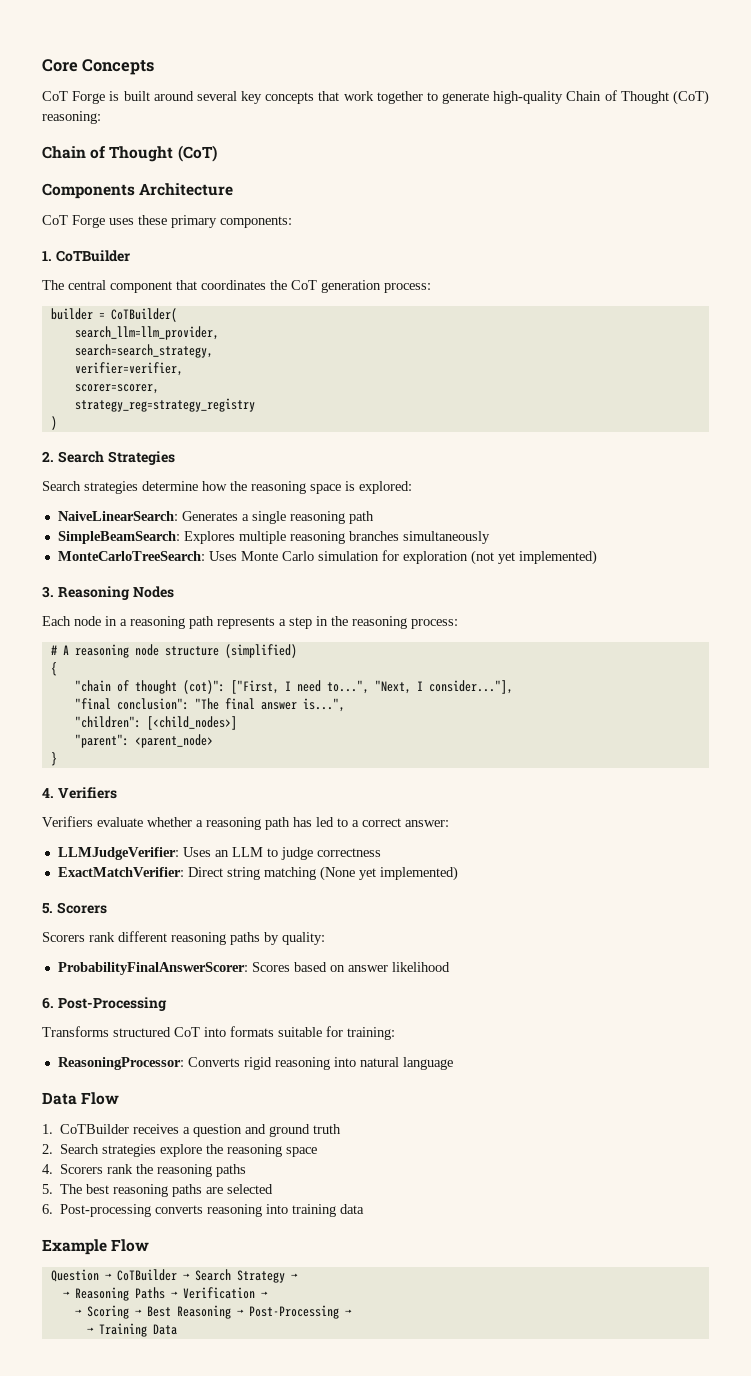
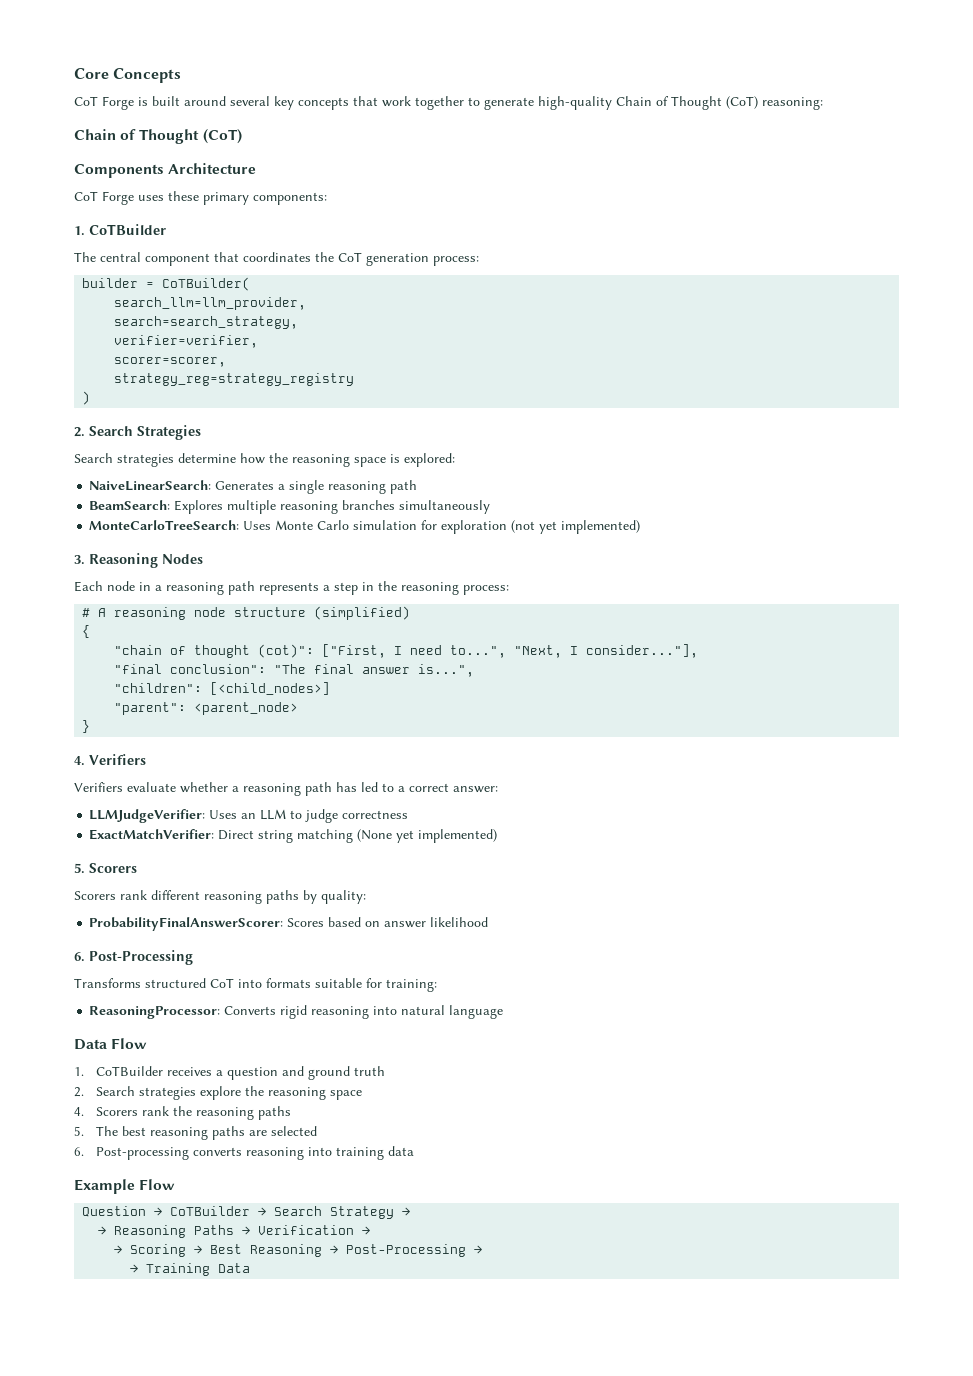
- SimpleBeamSearch: Explores multiple reasoning branches simultaneously
+ BeamSearch: Explores multiple reasoning branches simultaneously

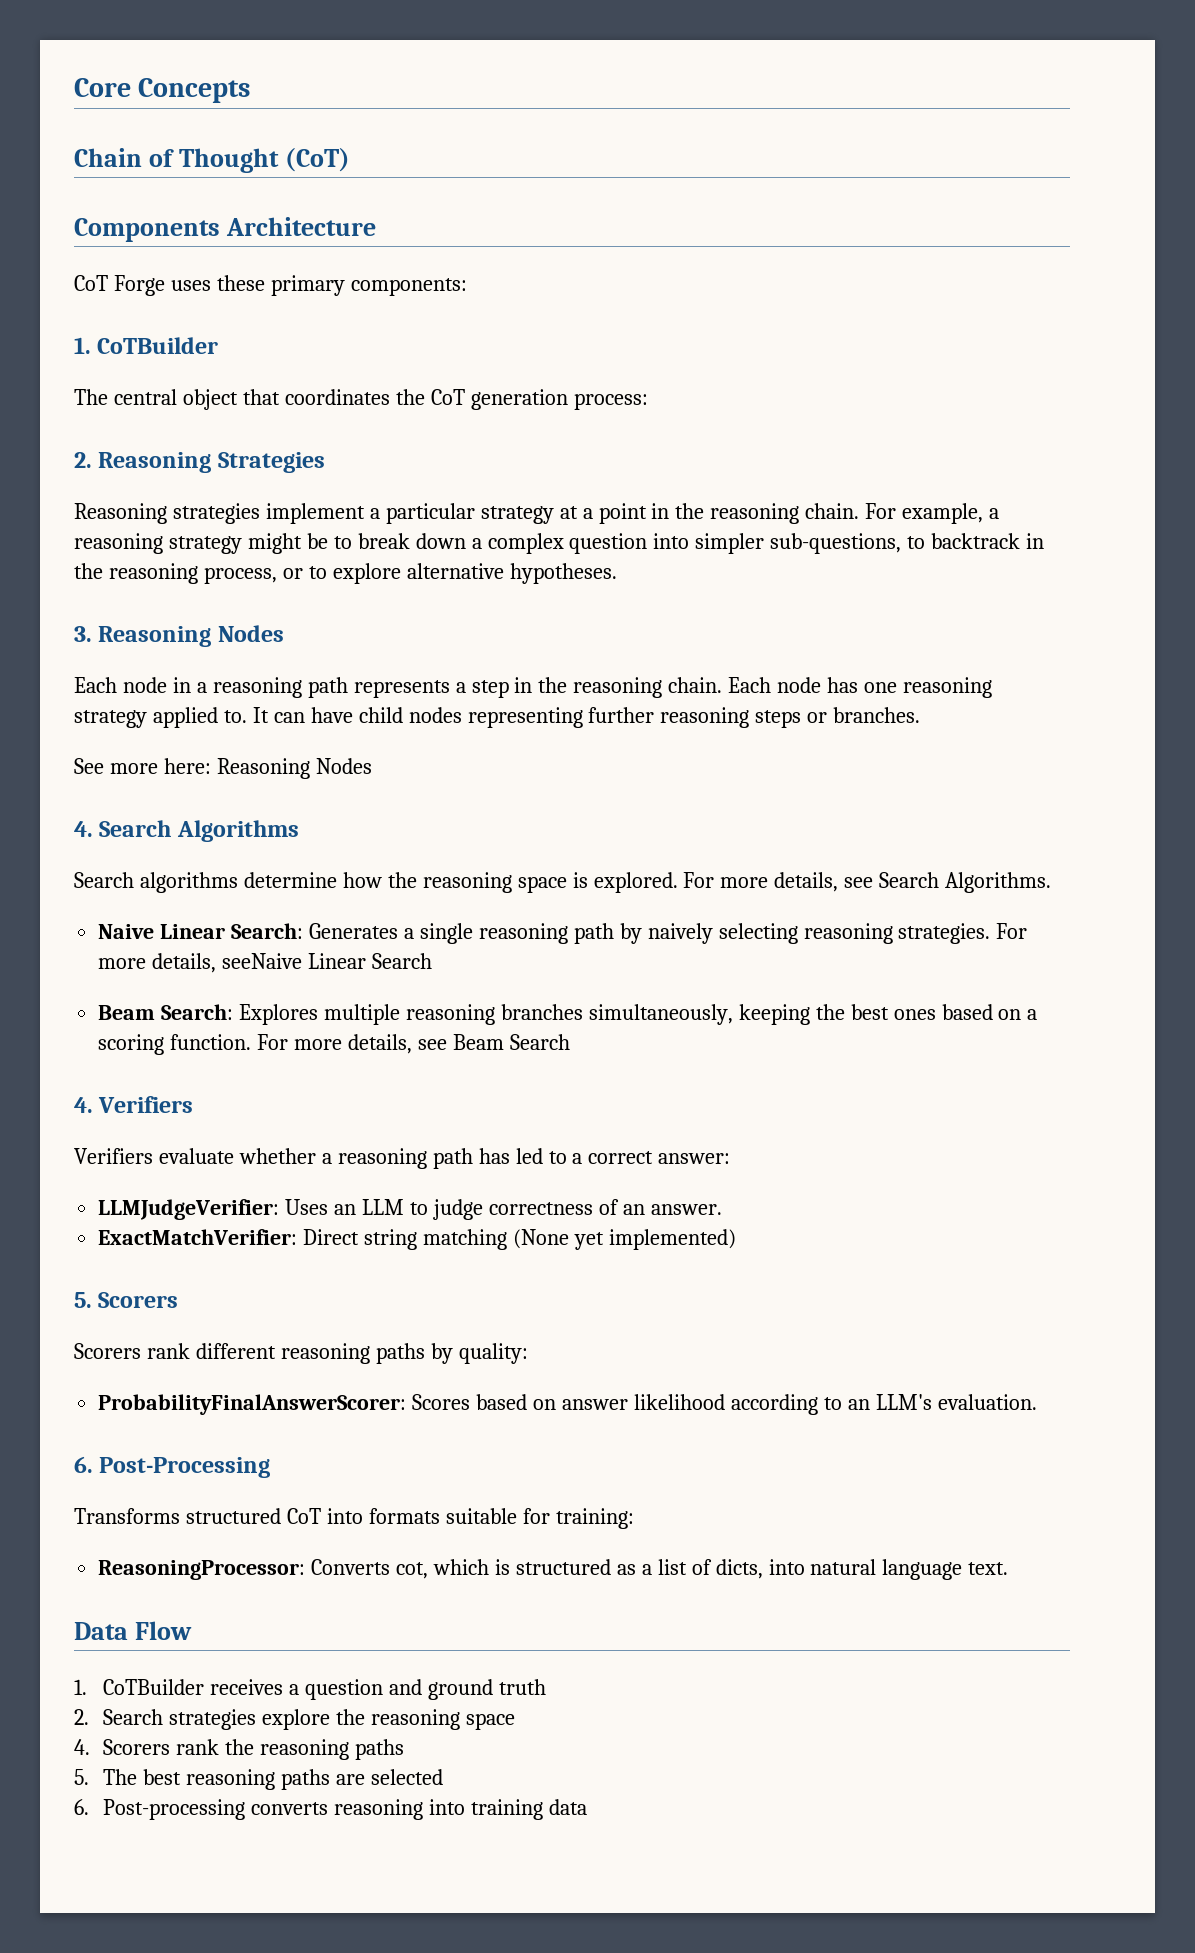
- CoT Forge is built around several key concepts that work together to generate high-quality Chain of Thought (CoT) reasoning:
- The central component that coordinates the CoT generation process:
+ The central object that coordinates the CoT generation process:
- builder = CoTBuilder(
- search_llm=llm_provider,
- search=search_strategy,
- verifier=verifier,
- scorer=scorer,
- strategy_reg=strategy_registry
- )
- 2. Search Strategies
+ 2. Reasoning Strategies
- Search strategies determine how the reasoning space is explored:
- NaiveLinearSearch: Generates a single reasoning path
- BeamSearch: Explores multiple reasoning branches simultaneously
- MonteCarloTreeSearch: Uses Monte Carlo simulation for exploration (not yet implemented)
+ Reasoning strategies implement a particular strategy at a point in the reasoning chain. For example, a reasoning strategy might be to break down a complex question into simpler sub-questions, to backtrack in the reasoning process, or to explore alternative hypotheses.
- Each node in a reasoning path represents a step in the reasoning process:
- # A reasoning node structure (simplified)
- {
- "chain of thought (cot)": ["First, I need to...", "Next, I consider..."],
- "final conclusion": "The final answer is...",
- "children": [<child_nodes>]
- "parent": <parent_node>
- }
+ Each node in a reasoning path represents a step in the reasoning chain. Each node has one reasoning strategy applied to. It can have child nodes representing further reasoning steps or branches.
+ See more here: Reasoning Nodes
+ 4. Search Algorithms
+ Search algorithms determine how the reasoning space is explored. For more details, see Search Algorithms.
+ Naive Linear Search: Generates a single reasoning path by naively selecting reasoning strategies. For more details, seeNaive Linear Search
+ Beam Search: Explores multiple reasoning branches simultaneously, keeping the best ones based on a scoring function. For more details, see Beam Search
- LLMJudgeVerifier: Uses an LLM to judge correctness
+ LLMJudgeVerifier: Uses an LLM to judge correctness of an answer.
- ProbabilityFinalAnswerScorer: Scores based on answer likelihood
+ ProbabilityFinalAnswerScorer: Scores based on answer likelihood according to an LLM's evaluation.
- ReasoningProcessor: Converts rigid reasoning into natural language
+ ReasoningProcessor: Converts cot, which is structured as a list of dicts, into natural language text.
- Example Flow
- Question → CoTBuilder → Search Strategy →
- → Reasoning Paths → Verification →
- → Scoring → Best Reasoning → Post-Processing →
- → Training Data

